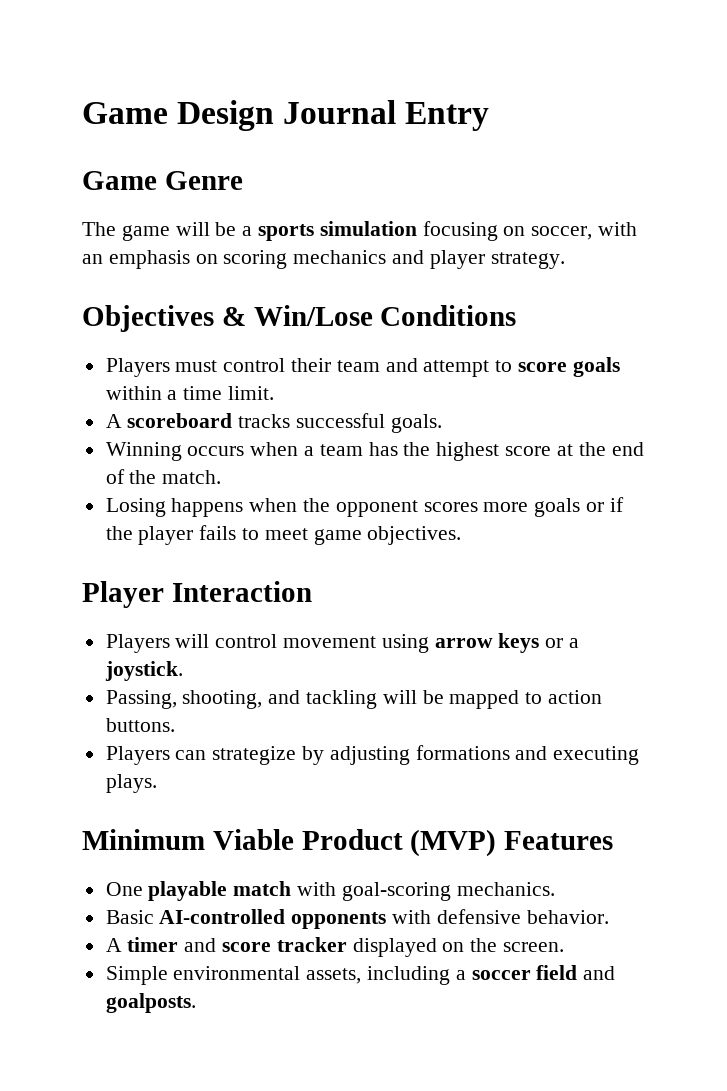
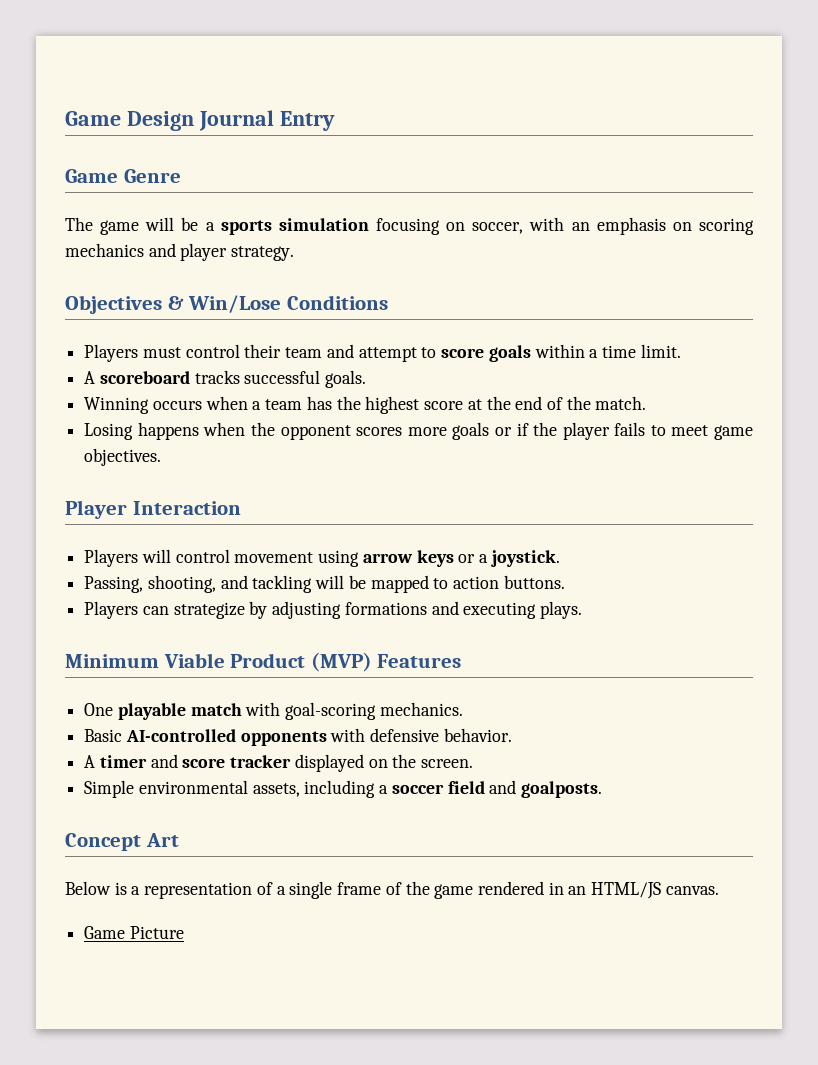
+ Concept Art
+ Below is a representation of a single frame of the game rendered in an HTML/JS canvas.
+ Game Picture

